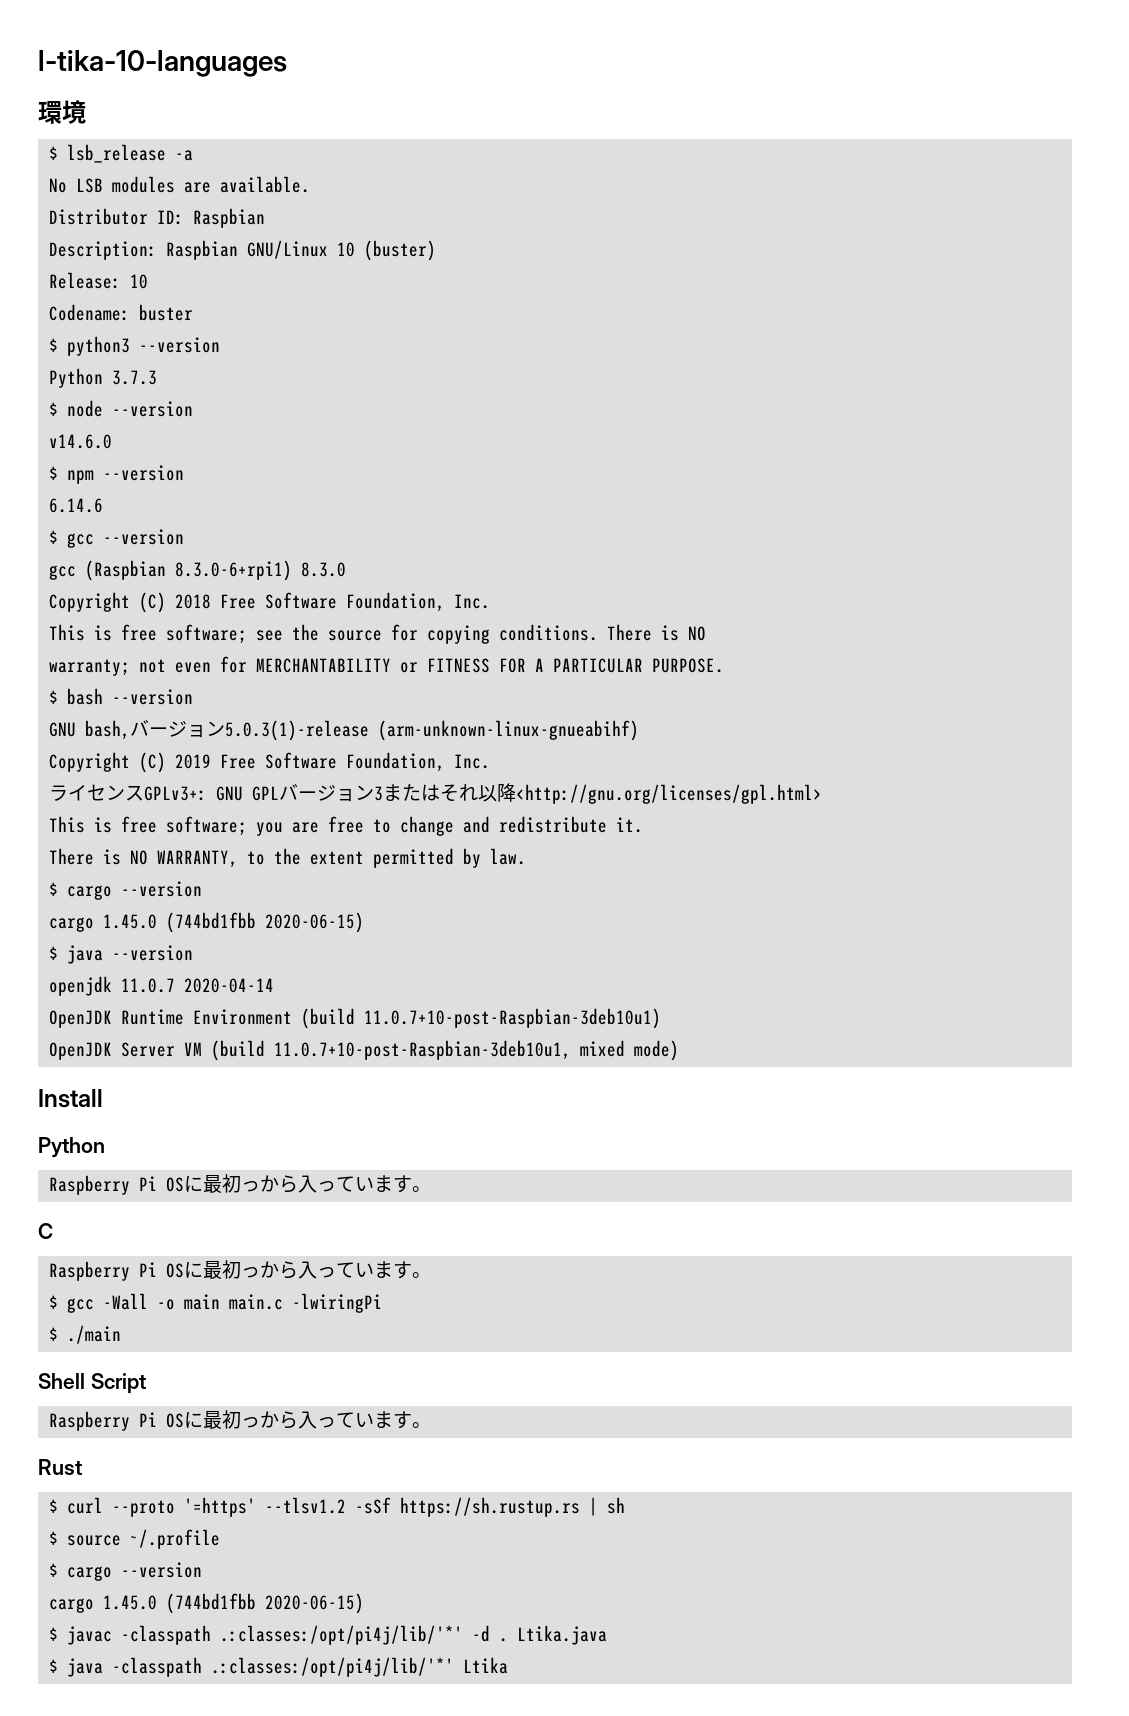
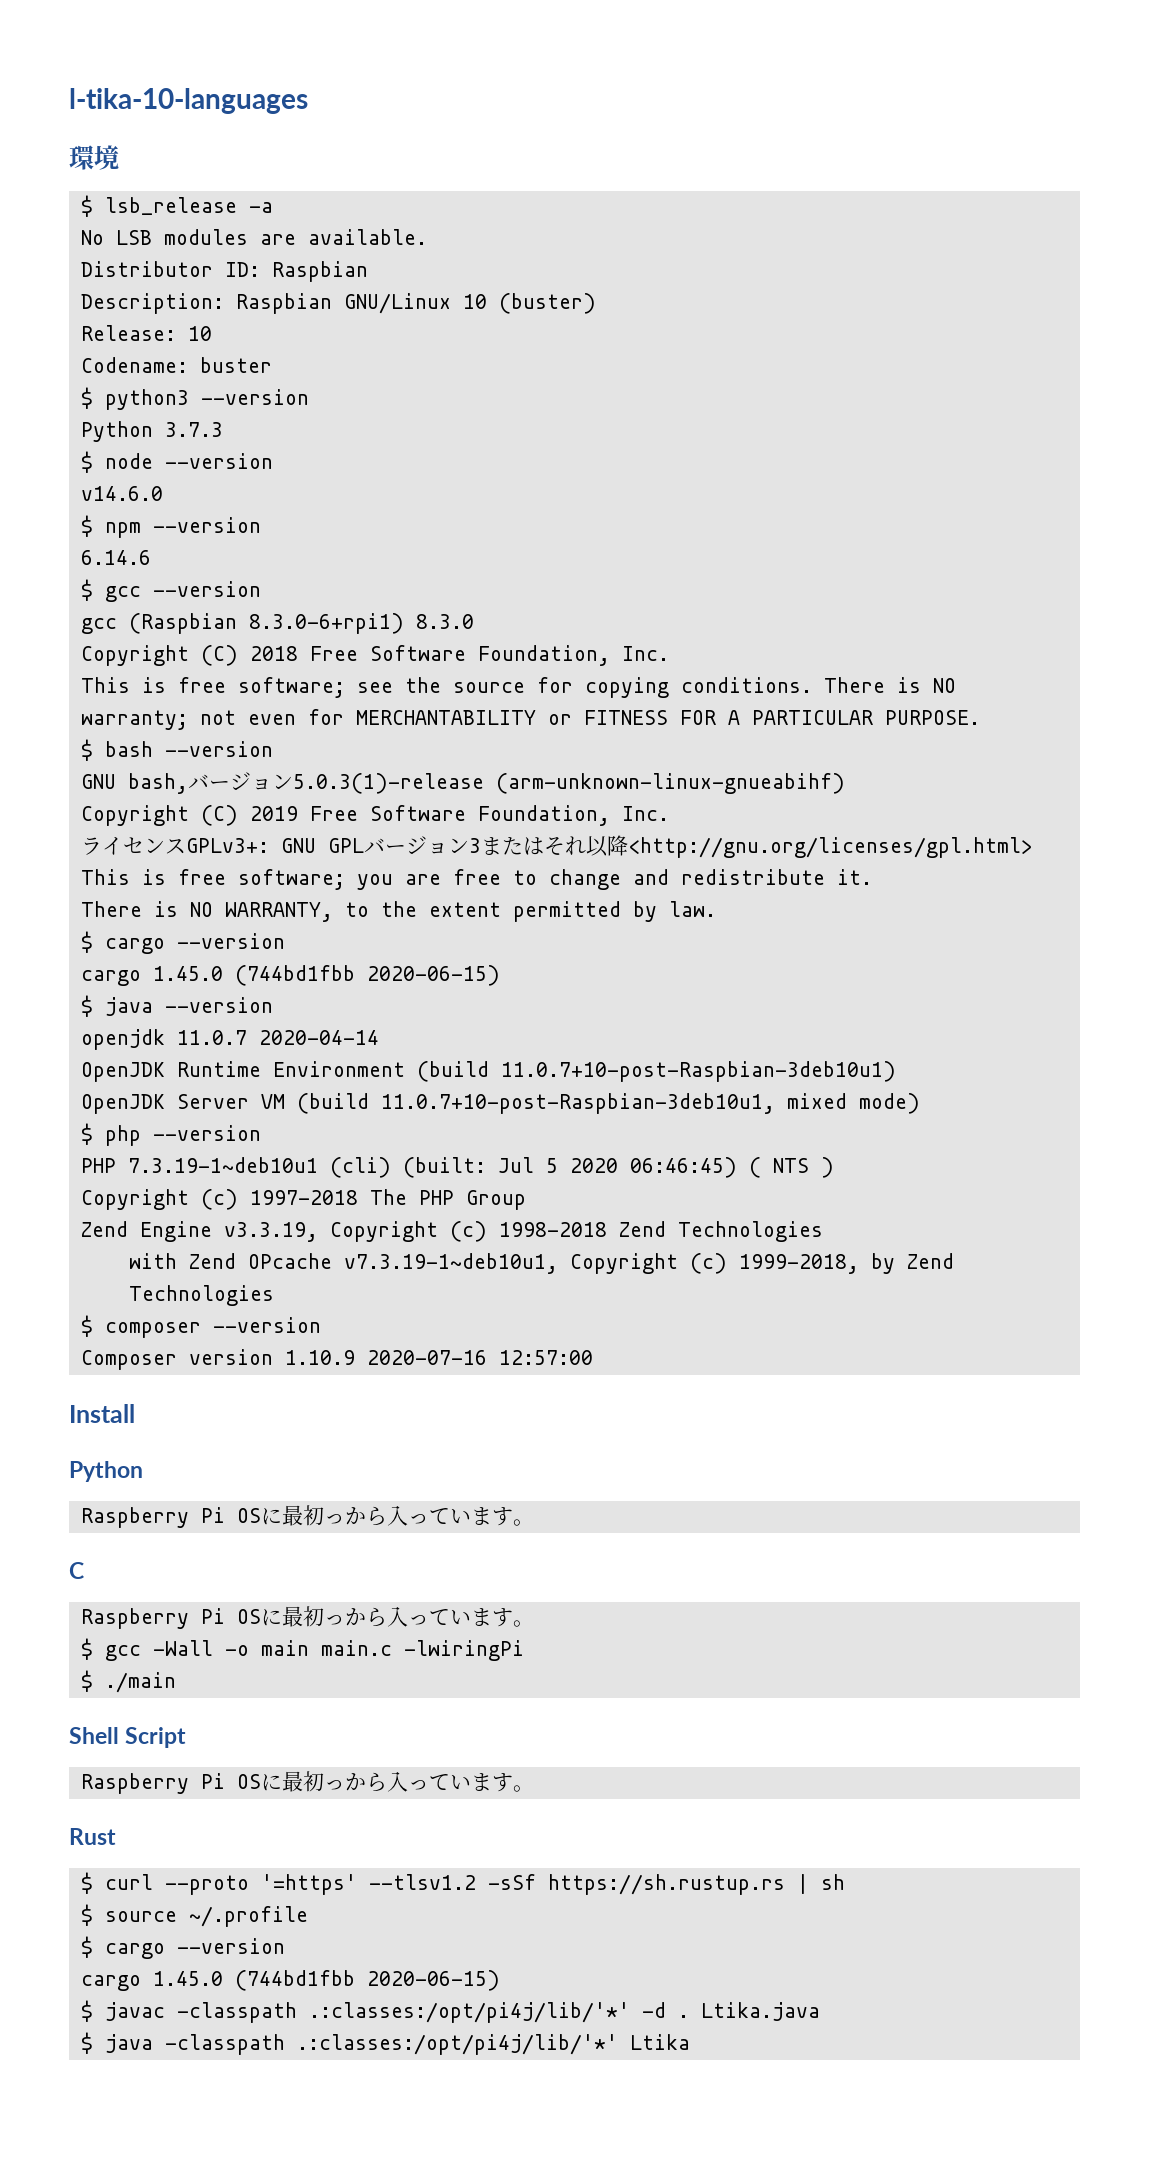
+ $ php --version
+ PHP 7.3.19-1~deb10u1 (cli) (built: Jul 5 2020 06:46:45) ( NTS )
+ Copyright (c) 1997-2018 The PHP Group
+ Zend Engine v3.3.19, Copyright (c) 1998-2018 Zend Technologies
+ with Zend OPcache v7.3.19-1~deb10u1, Copyright (c) 1999-2018, by Zend Technologies
+ $ composer --version
+ Composer version 1.10.9 2020-07-16 12:57:00

